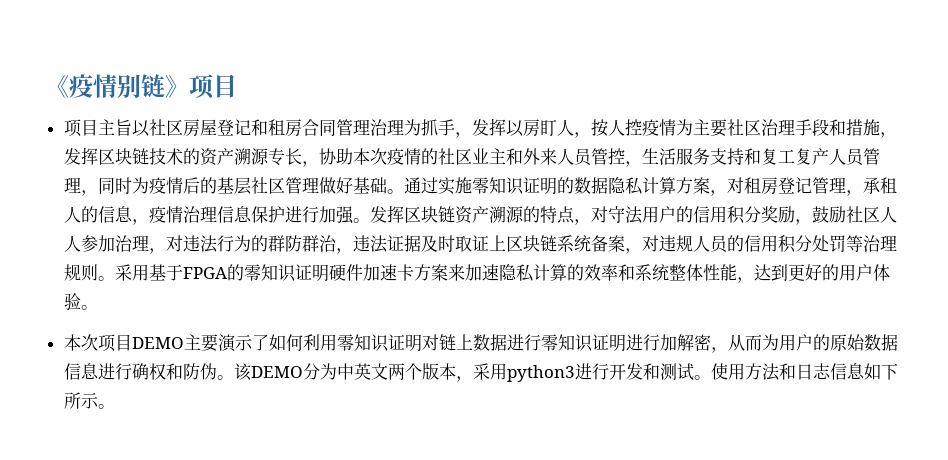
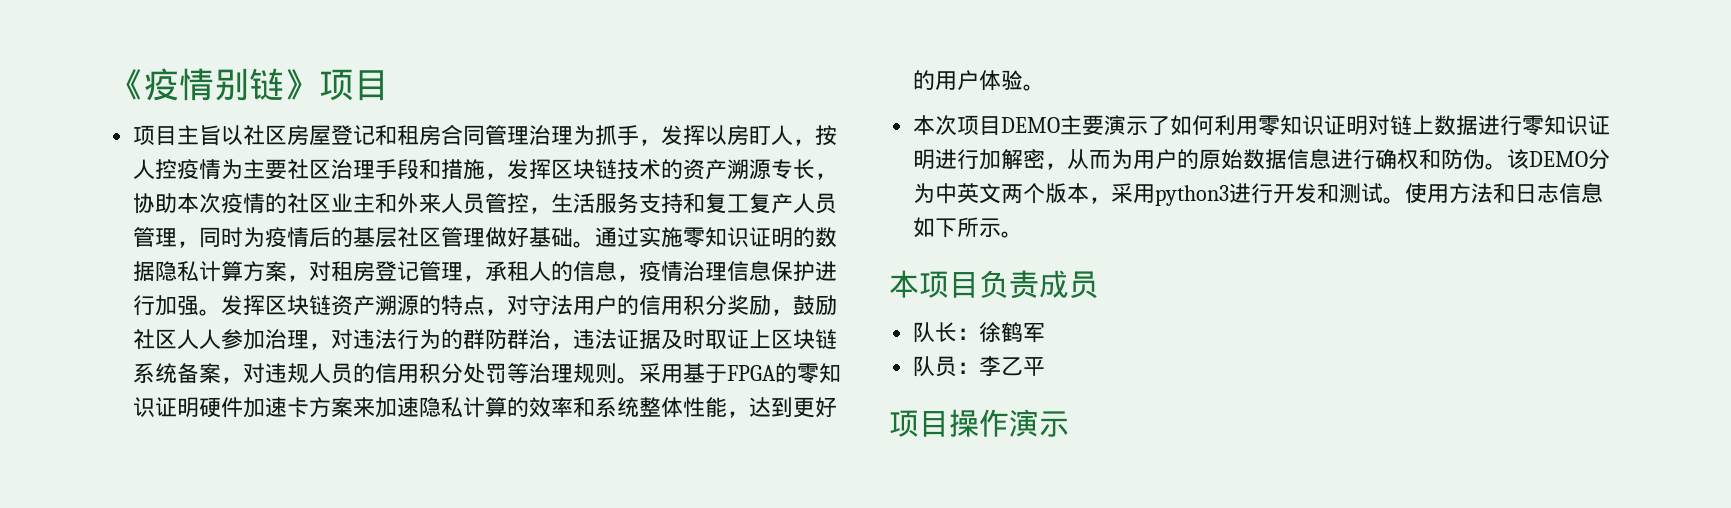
+ 本项目负责成员
+ 队长：徐鹤军
+ 队员：李乙平
+ 项目操作演示

